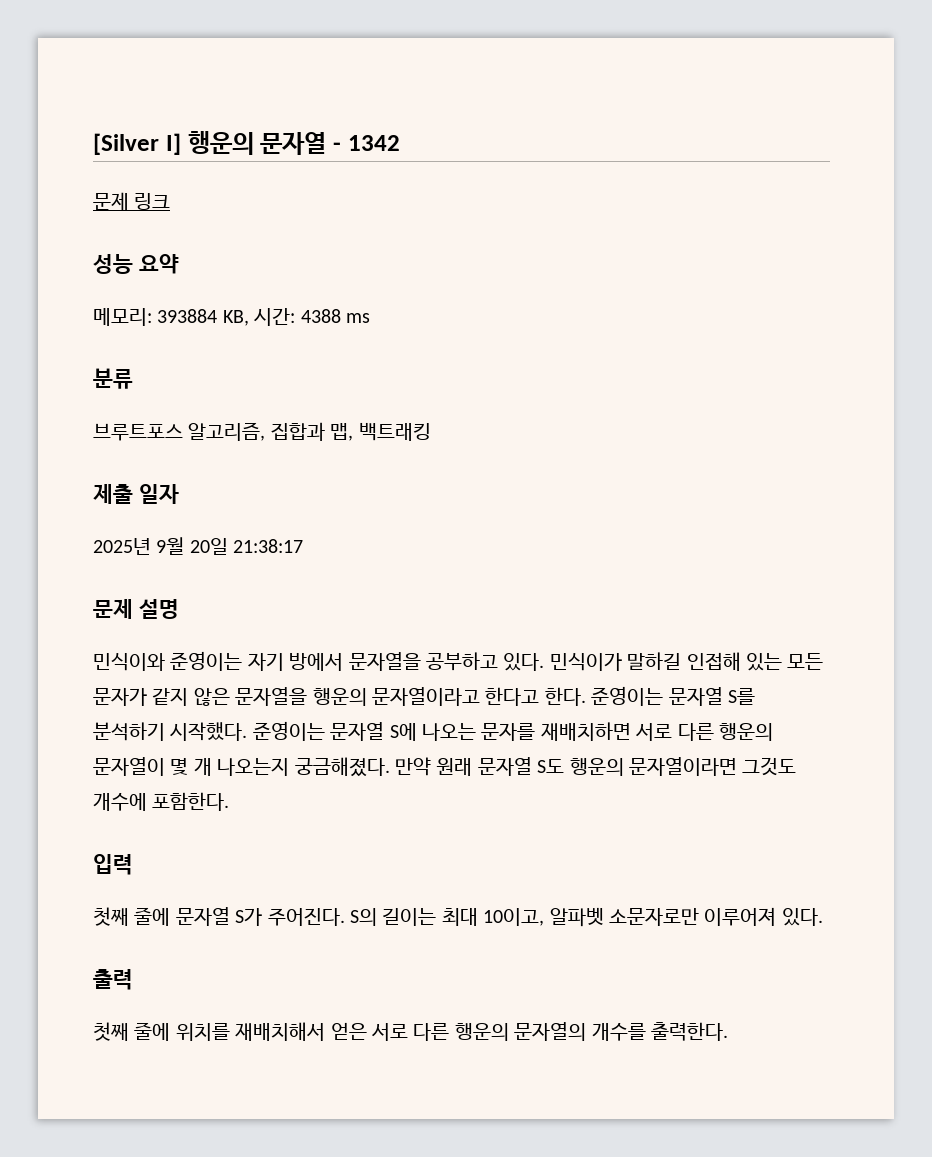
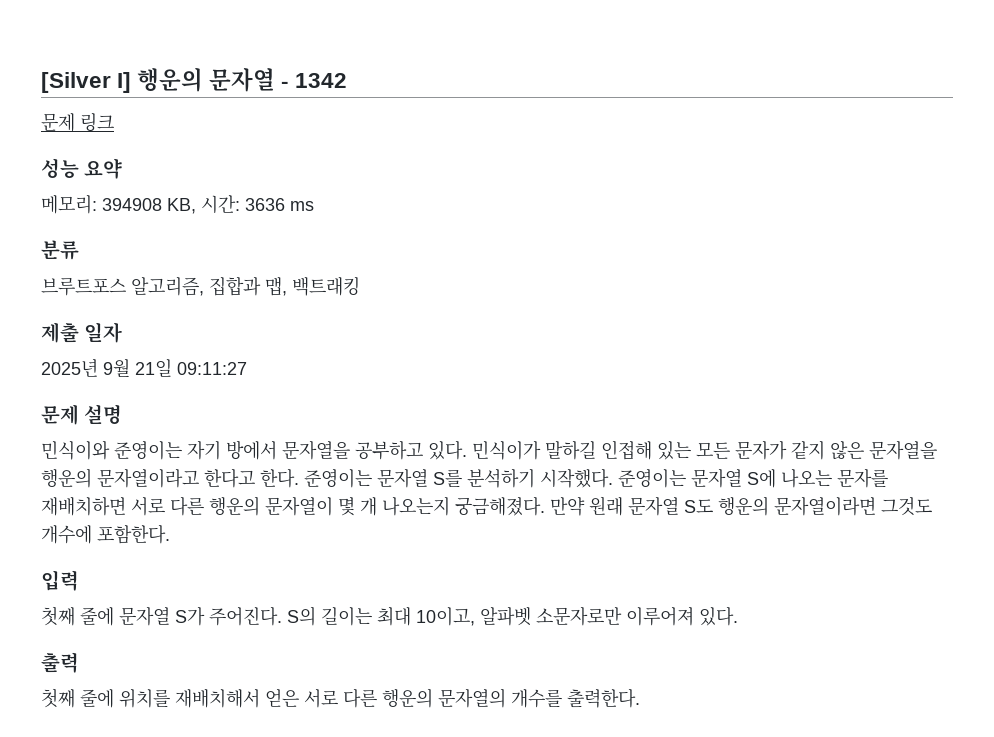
- 메모리: 393884 KB, 시간: 4388 ms
+ 메모리: 394908 KB, 시간: 3636 ms
- 2025년 9월 20일 21:38:17
+ 2025년 9월 21일 09:11:27

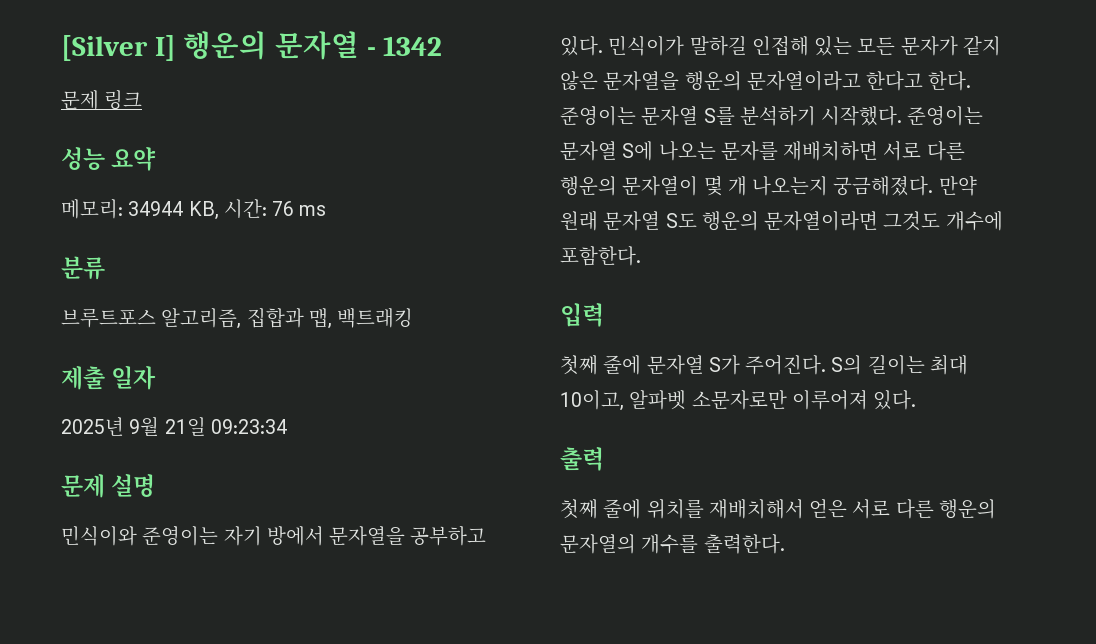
- 메모리: 394908 KB, 시간: 3636 ms
+ 메모리: 34944 KB, 시간: 76 ms
- 2025년 9월 21일 09:11:27
+ 2025년 9월 21일 09:23:34

